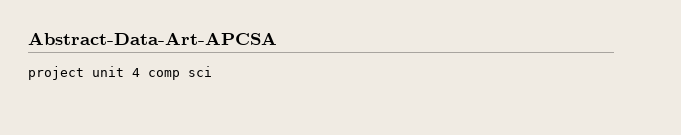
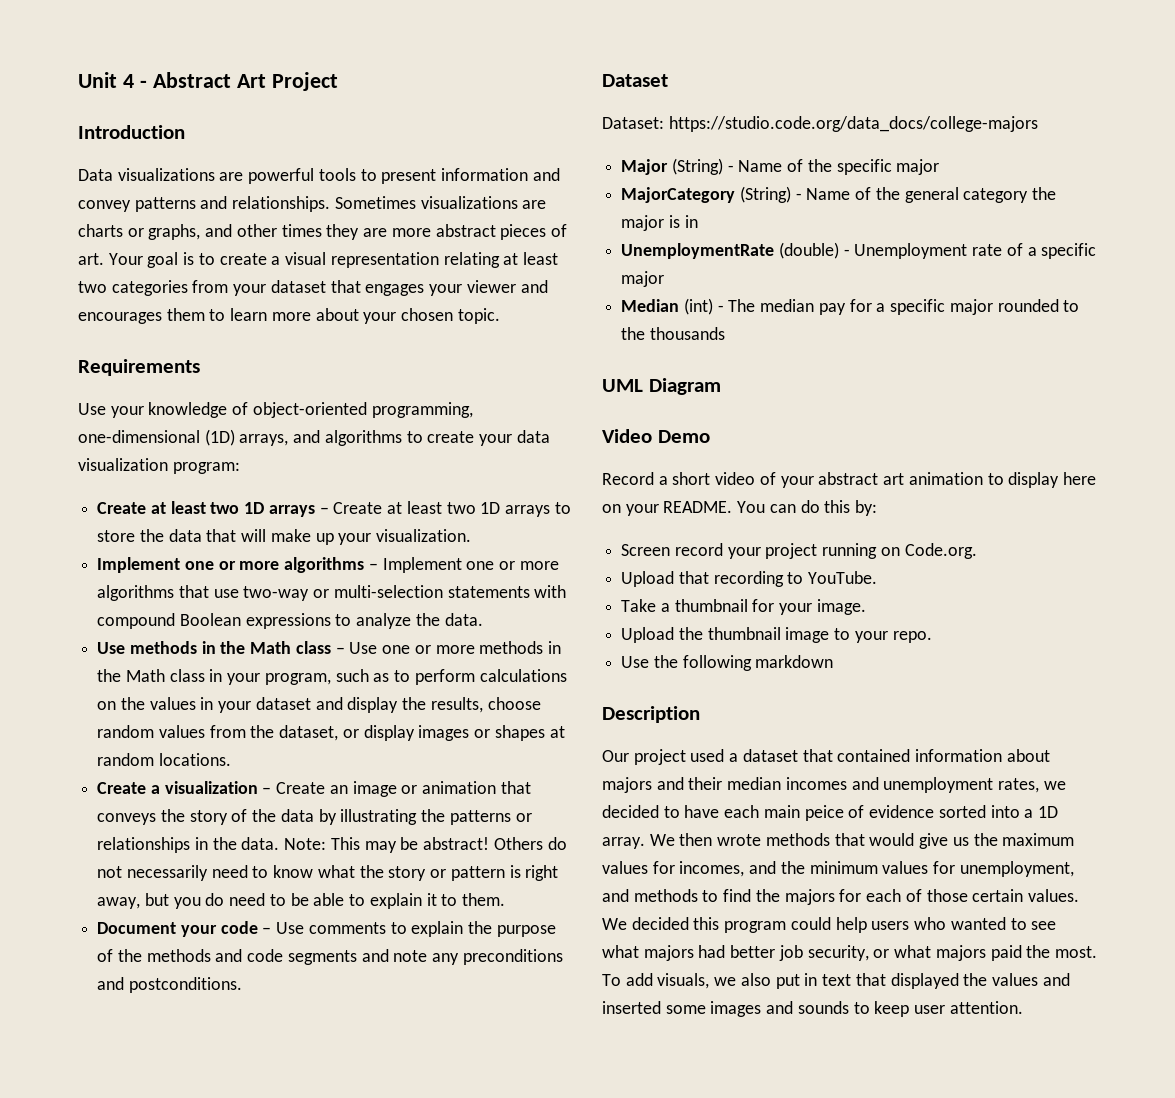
- Abstract-Data-Art-APCSA
- project unit 4 comp sci
+ Unit 4 - Abstract Art Project
+ Introduction
+ Data visualizations are powerful tools to present information and convey patterns and relationships. Sometimes visualizations are charts or graphs, and other times they are more abstract pieces of art. Your goal is to create a visual representation relating at least two categories from your dataset that engages your viewer and encourages them to learn more about your chosen topic.
+ Requirements
+ Use your knowledge of object-oriented programming, one-dimensional (1D) arrays, and algorithms to create your data visualization program:
+ Create at least two 1D arrays – Create at least two 1D arrays to store the data that will make up your visualization.
+ Implement one or more algorithms – Implement one or more algorithms that use two-way or multi-selection statements with compound Boolean expressions to analyze the data.
+ Use methods in the Math class – Use one or more methods in the Math class in your program, such as to perform calculations on the values in your dataset and display the results, choose random values from the dataset, or display images or shapes at random locations.
+ Create a visualization – Create an image or animation that conveys the story of the data by illustrating the patterns or relationships in the data. Note: This may be abstract! Others do not necessarily need to know what the story or pattern is right away, but you do need to be able to explain it to them.
+ Document your code – Use comments to explain the purpose of the methods and code segments and note any preconditions and postconditions.
+ Dataset
+ Dataset: https://studio.code.org/data_docs/college-majors
+ Major (String) - Name of the specific major
+ MajorCategory (String) - Name of the general category the major is in
+ UnemploymentRate (double) - Unemployment rate of a specific major
+ Median (int) - The median pay for a specific major rounded to the thousands
+ UML Diagram
+ Video Demo
+ Record a short video of your abstract art animation to display here on your README. You can do this by:
+ Screen record your project running on Code.org.
+ Upload that recording to YouTube.
+ Take a thumbnail for your image.
+ Upload the thumbnail image to your repo.
+ Use the following markdown
+ Description
+ Our project used a dataset that contained information about majors and their median incomes and unemployment rates, we decided to have each main peice of evidence sorted into a 1D array. We then wrote methods that would give us the maximum values for incomes, and the minimum values for unemployment, and methods to find the majors for each of those certain values. We decided this program could help users who wanted to see what majors had better job security, or what majors paid the most. To add visuals, we also put in text that displayed the values and inserted some images and sounds to keep user attention.

